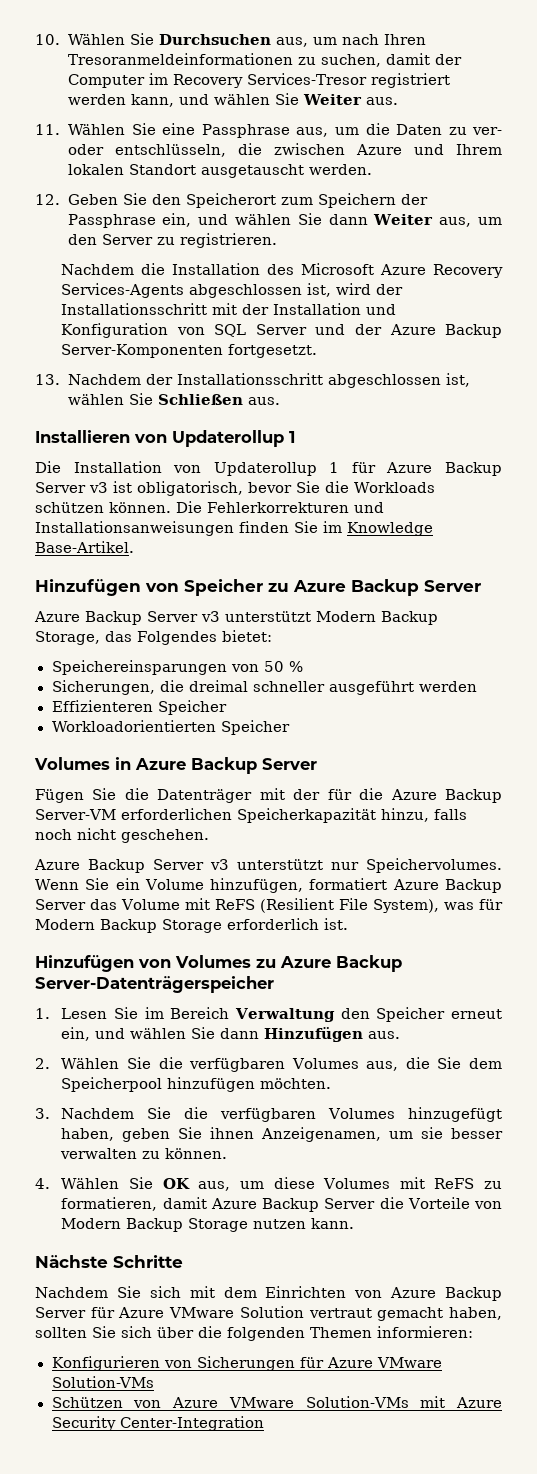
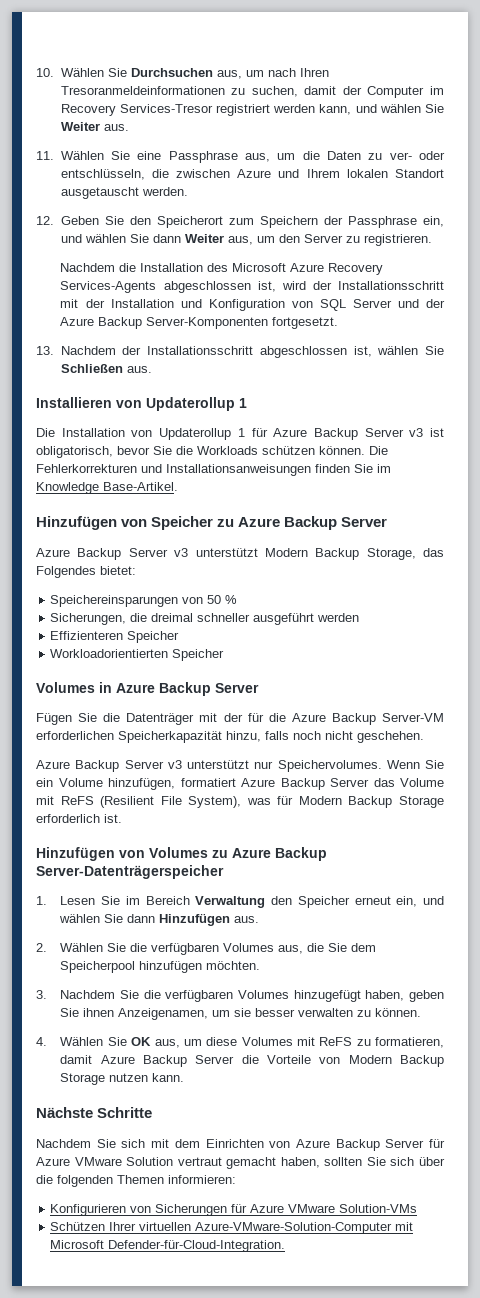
- Schützen von Azure VMware Solution-VMs mit Azure Security Center-Integration
+ Schützen Ihrer virtuellen Azure-VMware-Solution-Computer mit Microsoft Defender-für-Cloud-Integration.

